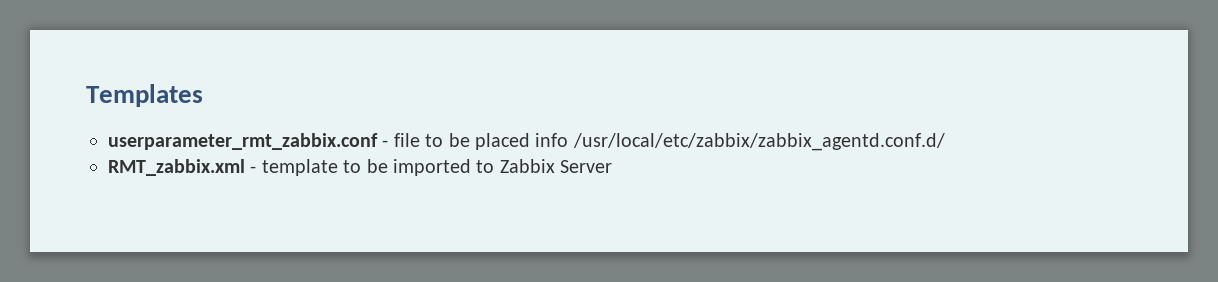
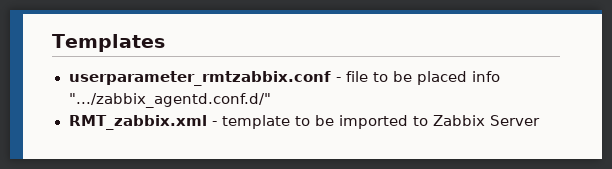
- userparameter_rmt_zabbix.conf - file to be placed info /usr/local/etc/zabbix/zabbix_agentd.conf.d/
+ userparameter_rmtzabbix.conf - file to be placed info ".../zabbix_agentd.conf.d/"

